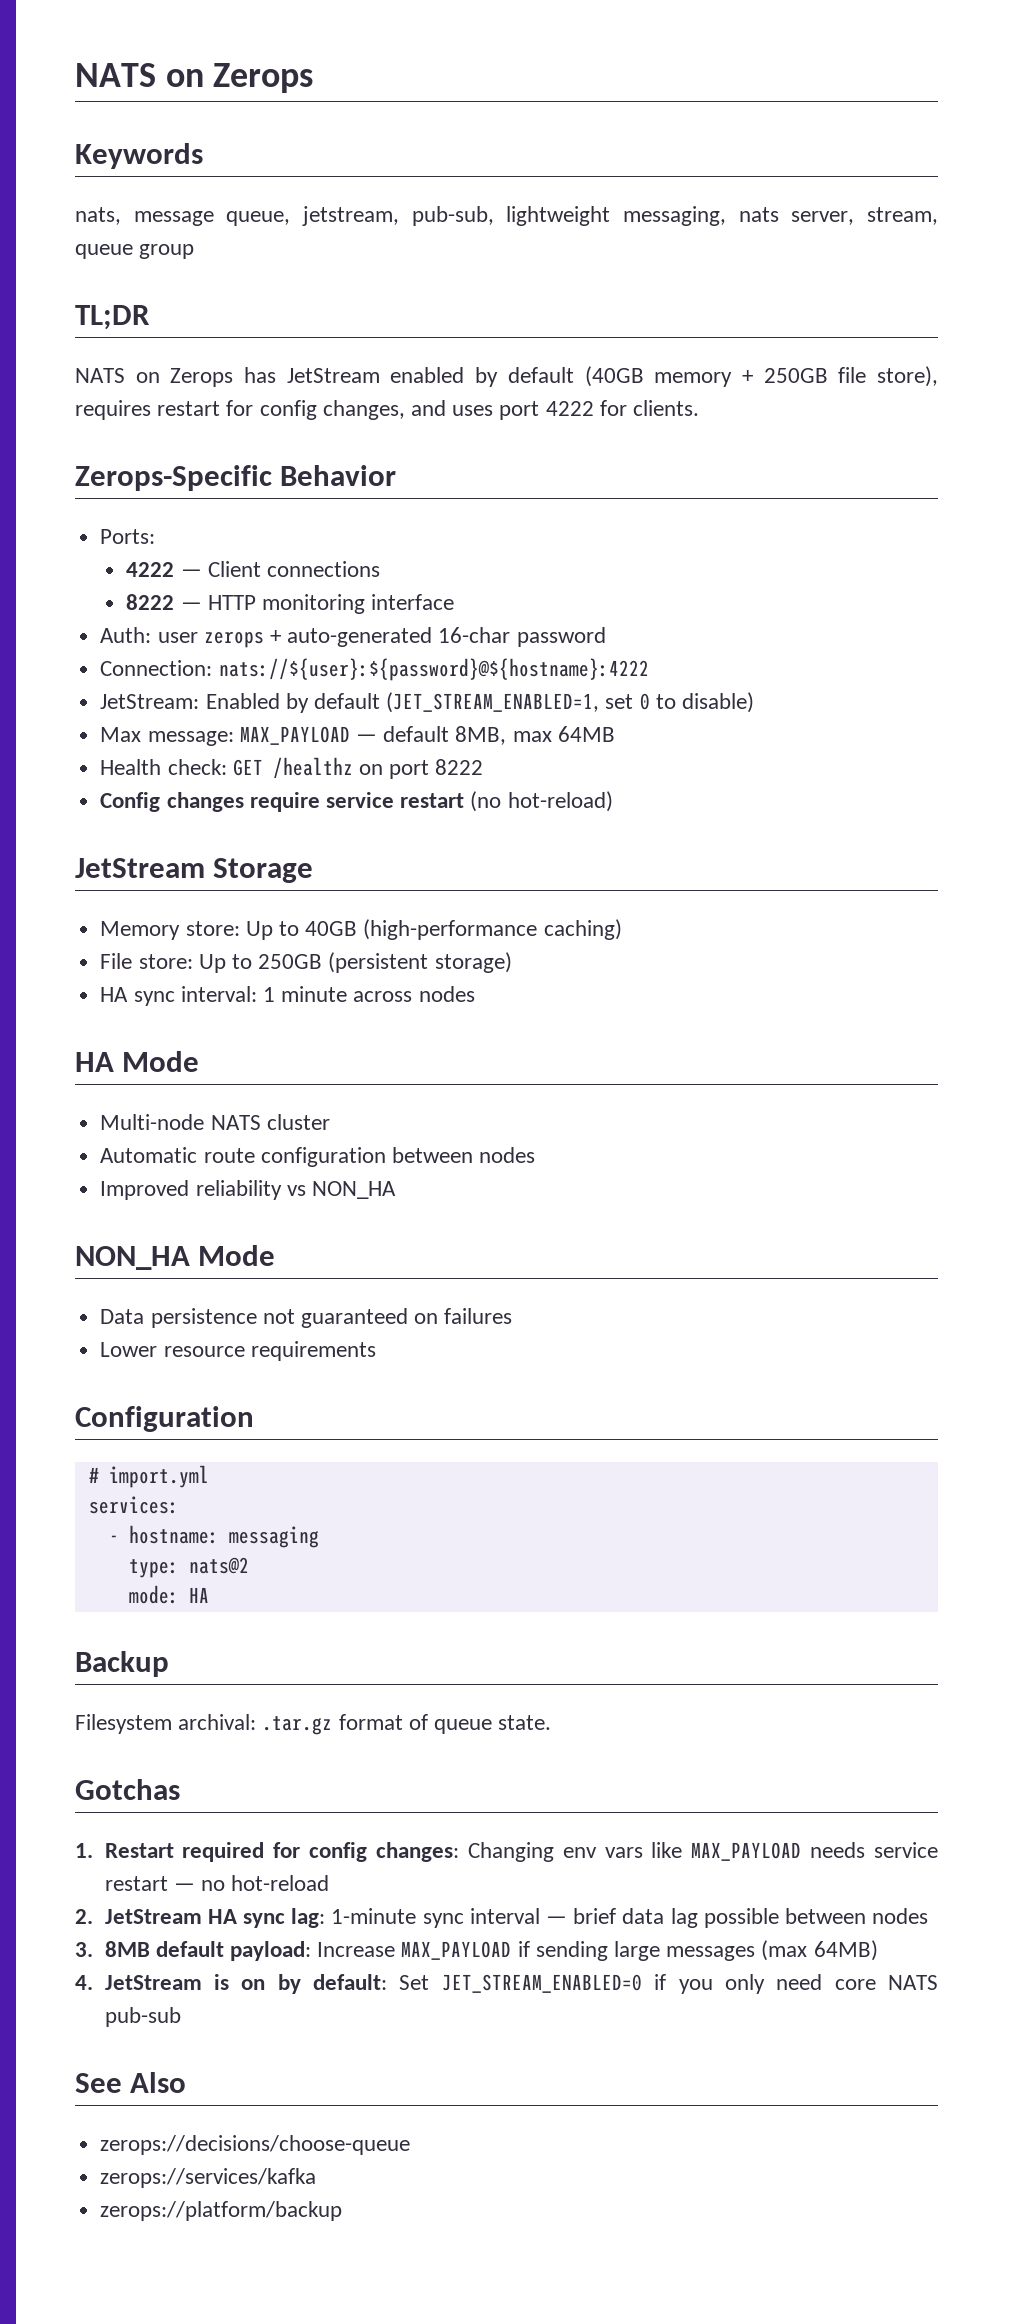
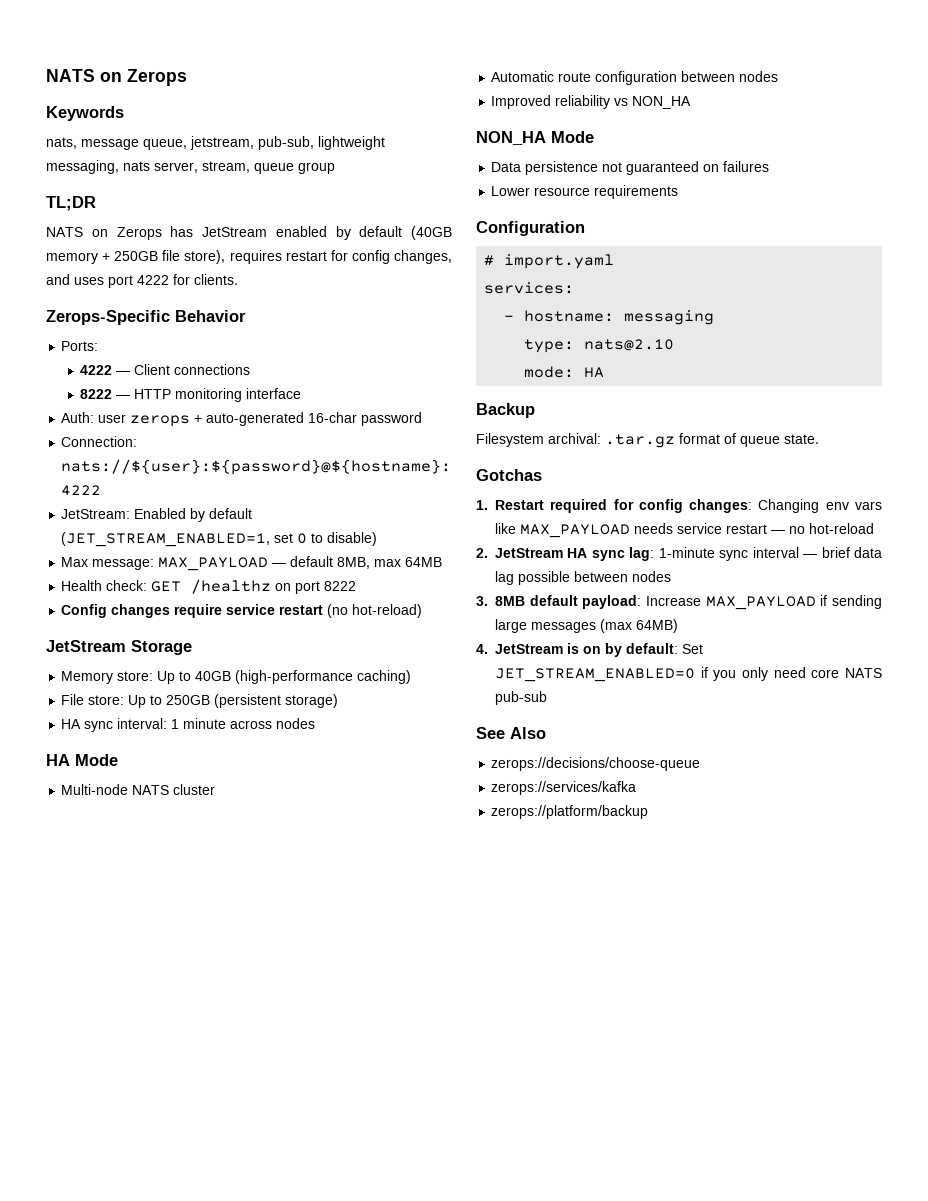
- # import.yml
+ # import.yaml
- type: nats@2
+ type: nats@2.10

